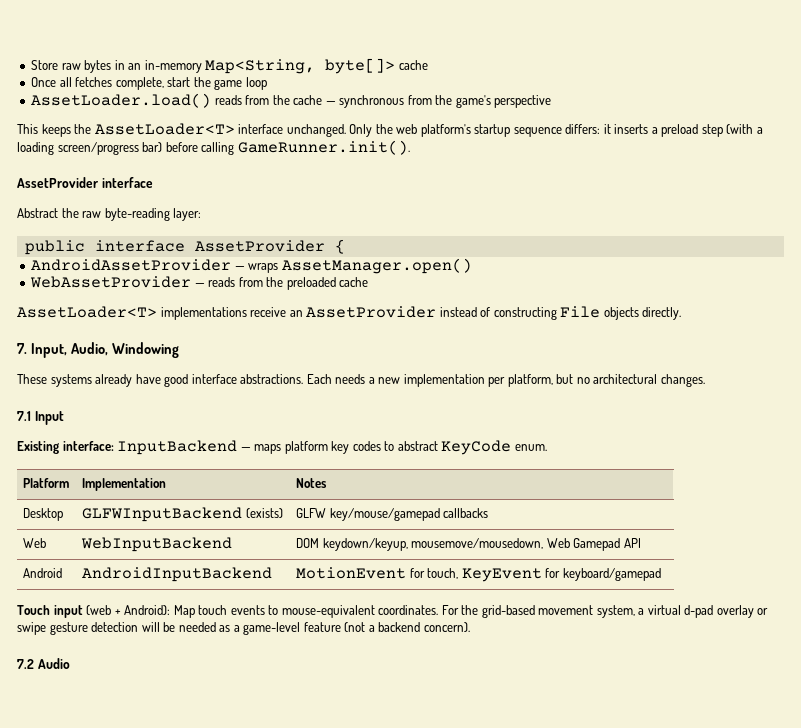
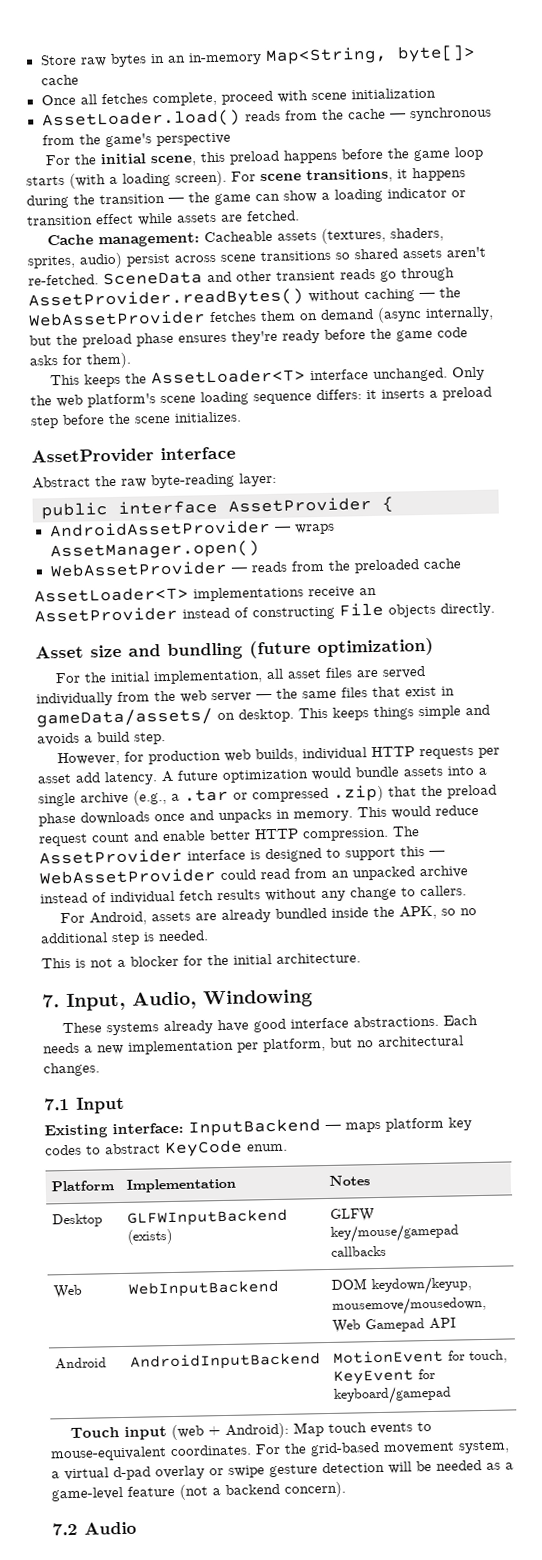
- Once all fetches complete, start the game loop
+ Once all fetches complete, proceed with scene initialization
+ For the initial scene, this preload happens before the game loop starts (with a loading screen). For scene transitions, it happens during the transition — the game can show a loading indicator or transition effect while assets are fetched.
+ Cache management: Cacheable assets (textures, shaders, sprites, audio) persist across scene transitions so shared assets aren't re-fetched. SceneData and other transient reads go through AssetProvider.readBytes() without caching — the WebAssetProvider fetches them on demand (async internally, but the preload phase ensures they're ready before the game code asks for them).
- Only the web platform's startup sequence differs: it inserts a preload step (with a loading screen/progress bar) before calling GameRunner.init().
+ Only the web platform's scene loading sequence differs: it inserts a preload step before the scene initializes.
+ Asset size and bundling (future optimization)
+ For the initial implementation, all asset files are served individually from the web server — the same files that exist in gameData/assets/ on desktop. This keeps things simple and avoids a build step.
+ However, for production web builds, individual HTTP requests per asset add latency. A future optimization would bundle assets into a single archive (e.g., a .tar or compressed .zip) that the preload phase downloads once and unpacks in memory. This would reduce request count and enable better HTTP compression. The AssetProvider interface is designed to support this — WebAssetProvider could read from an unpacked archive instead of individual fetch results without any change to callers.
+ For Android, assets are already bundled inside the APK, so no additional step is needed.
+ This is not a blocker for the initial architecture.

